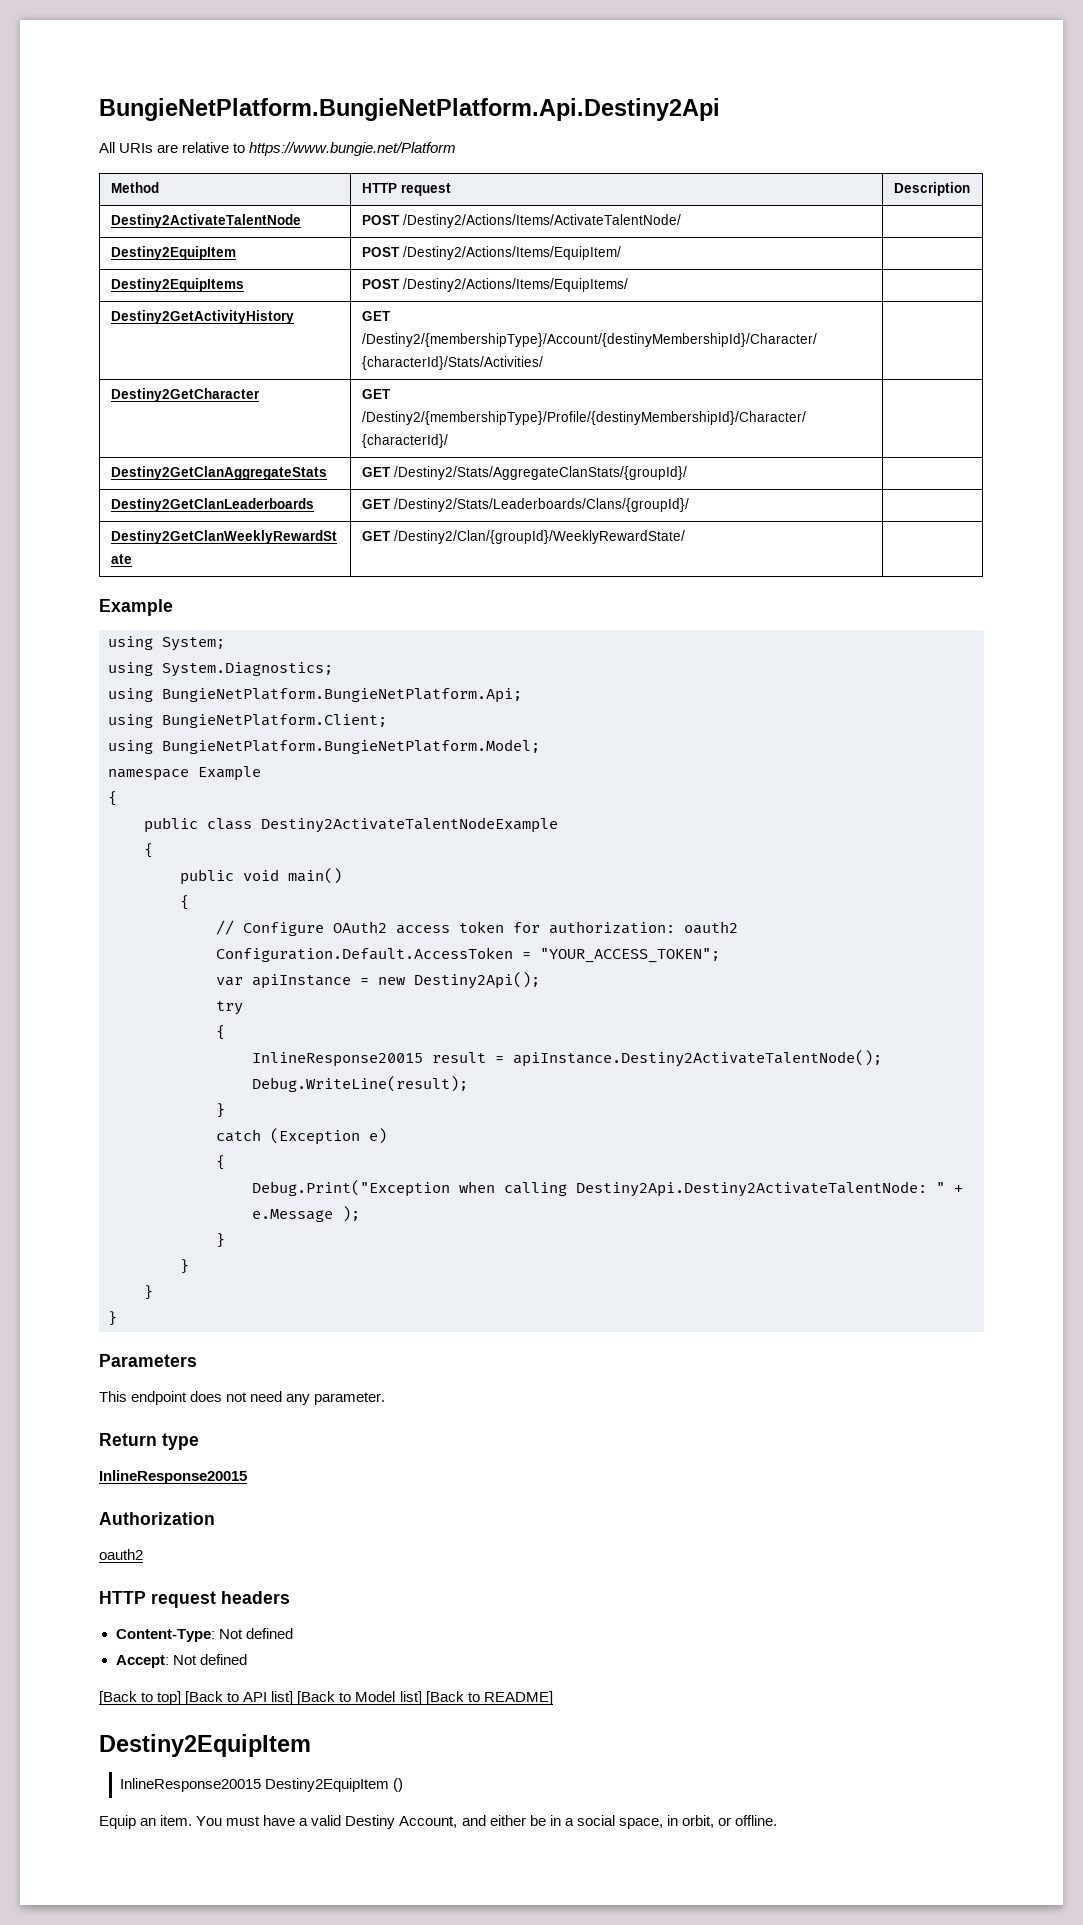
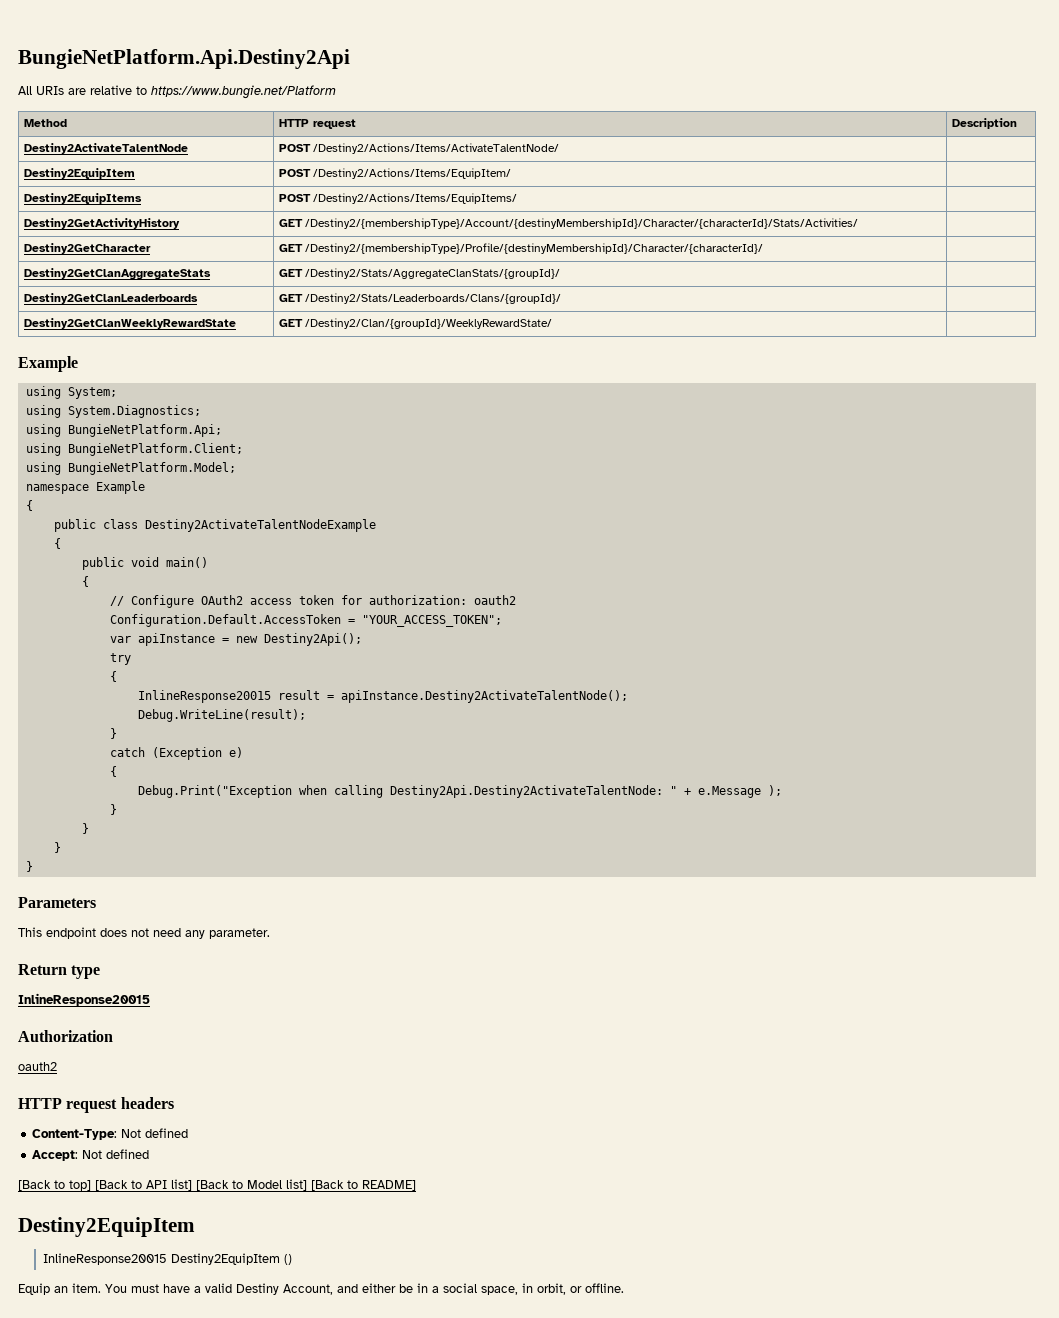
- BungieNetPlatform.BungieNetPlatform.Api.Destiny2Api
+ BungieNetPlatform.Api.Destiny2Api
- using BungieNetPlatform.BungieNetPlatform.Api;
+ using BungieNetPlatform.Api;
- using BungieNetPlatform.BungieNetPlatform.Model;
+ using BungieNetPlatform.Model;

